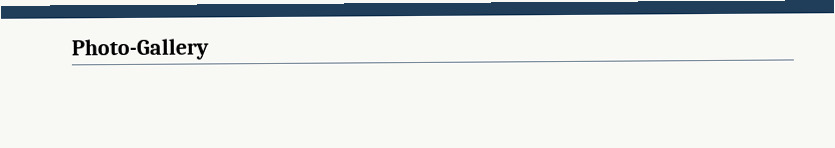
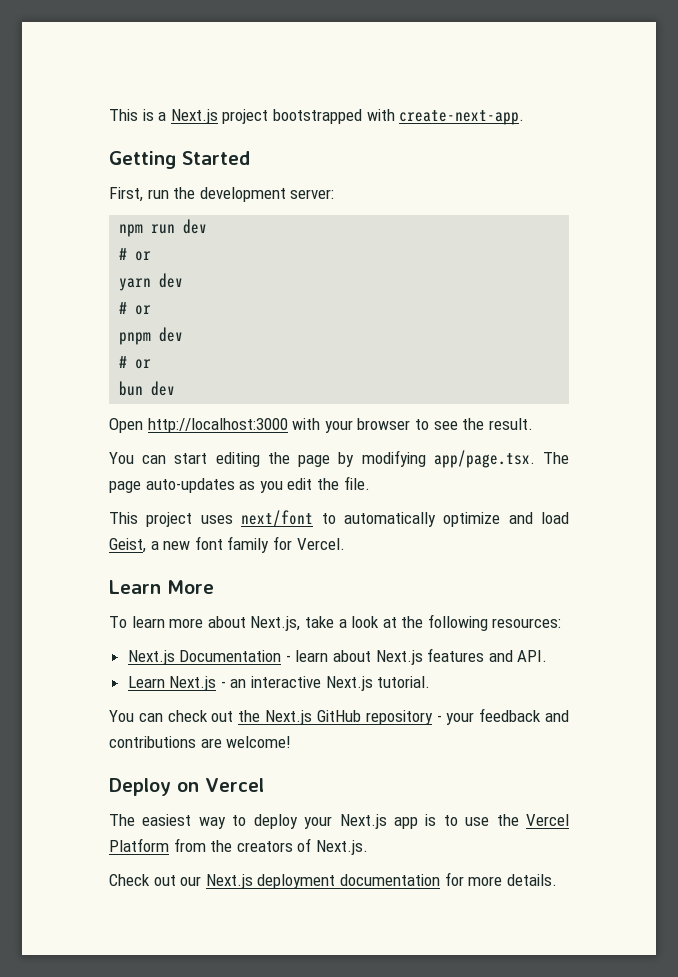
- Photo-Gallery
+ This is a Next.js project bootstrapped with create-next-app.
+ Getting Started
+ First, run the development server:
+ npm run dev
+ # or
+ yarn dev
+ # or
+ pnpm dev
+ # or
+ bun dev
+ Open http://localhost:3000 with your browser to see the result.
+ You can start editing the page by modifying app/page.tsx. The page auto-updates as you edit the file.
+ This project uses next/font to automatically optimize and load Geist, a new font family for Vercel.
+ Learn More
+ To learn more about Next.js, take a look at the following resources:
+ Next.js Documentation - learn about Next.js features and API.
+ Learn Next.js - an interactive Next.js tutorial.
+ You can check out the Next.js GitHub repository - your feedback and contributions are welcome!
+ Deploy on Vercel
+ The easiest way to deploy your Next.js app is to use the Vercel Platform from the creators of Next.js.
+ Check out our Next.js deployment documentation for more details.

